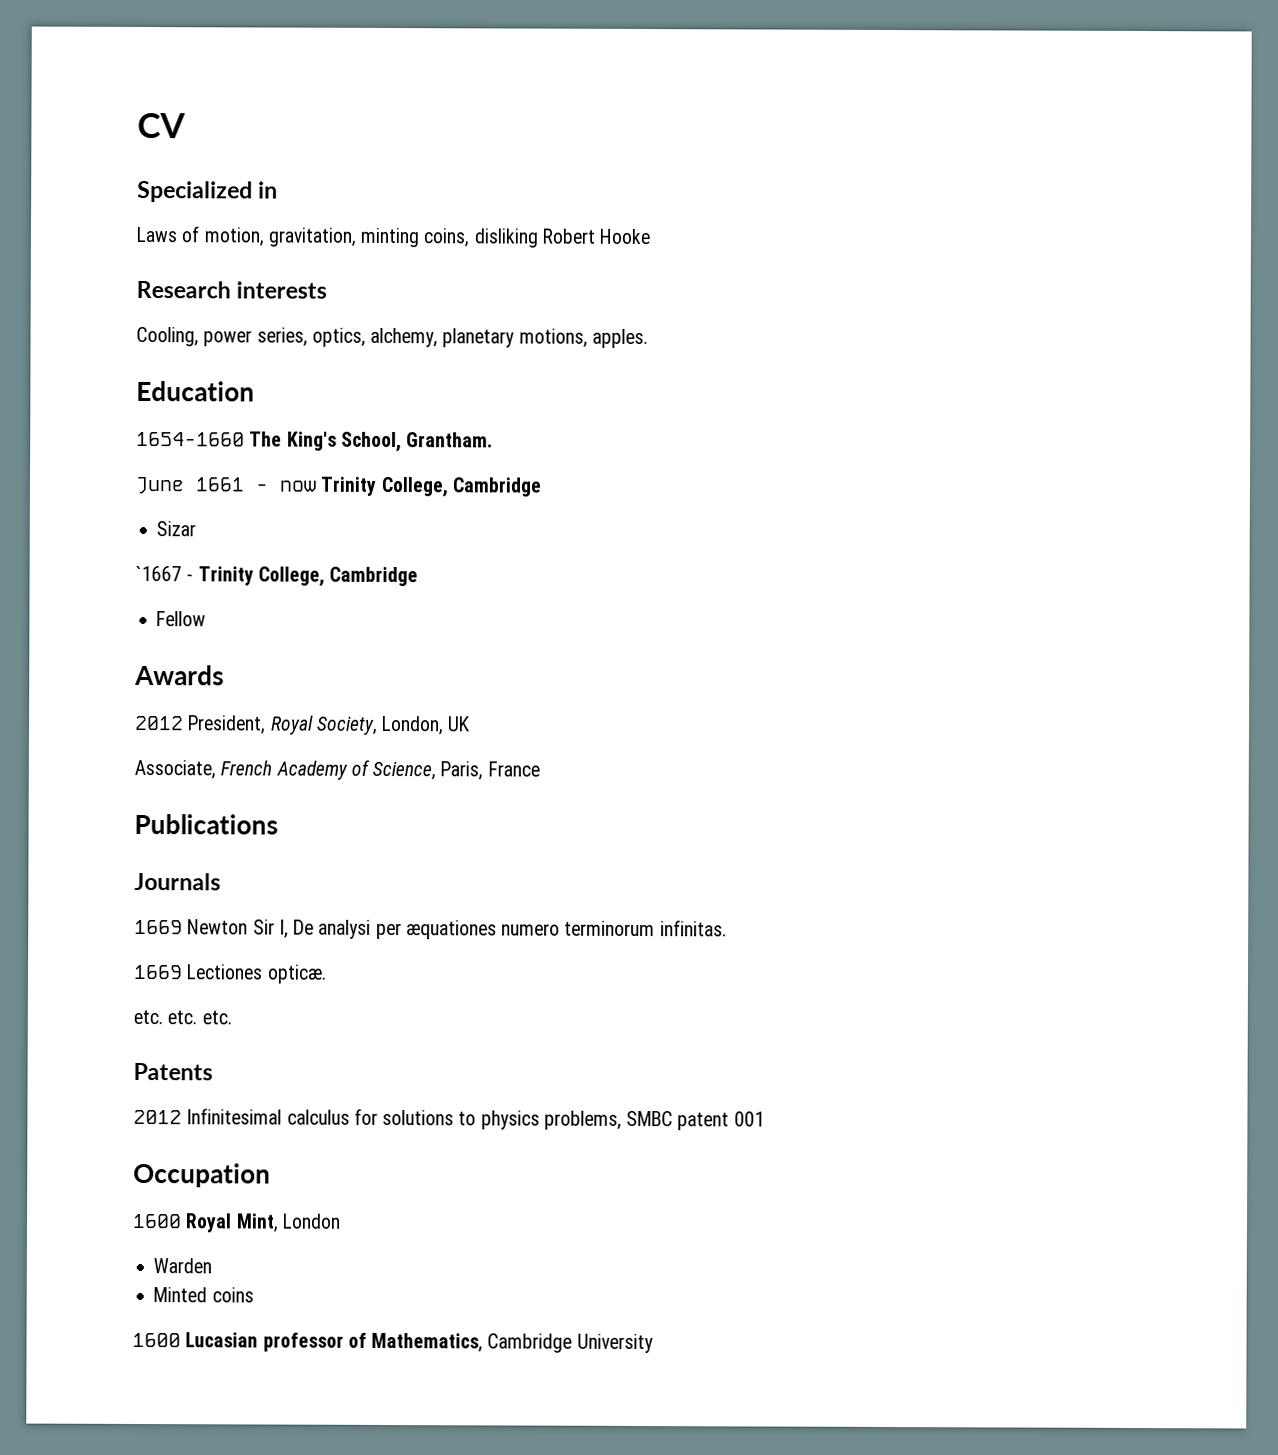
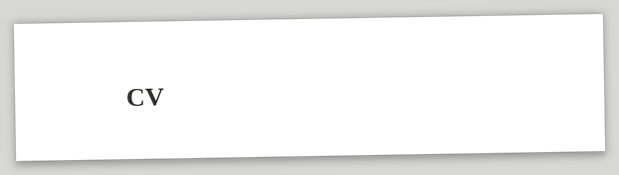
- Specialized in
- Laws of motion, gravitation, minting coins, disliking Robert Hooke
- Research interests
- Cooling, power series, optics, alchemy, planetary motions, apples.
- Education
- 1654-1660 The King's School, Grantham.
- June 1661 - now Trinity College, Cambridge
- Sizar
- `1667 - Trinity College, Cambridge
- Fellow
- Awards
- 2012 President, Royal Society, London, UK
- Associate, French Academy of Science, Paris, France
- Publications
- Journals
- 1669 Newton Sir I, De analysi per æquationes numero terminorum infinitas.
- 1669 Lectiones opticæ.
- etc. etc. etc.
- Patents
- 2012 Infinitesimal calculus for solutions to physics problems, SMBC patent 001
- Occupation
- 1600 Royal Mint, London
- Warden
- Minted coins
- 1600 Lucasian professor of Mathematics, Cambridge University

